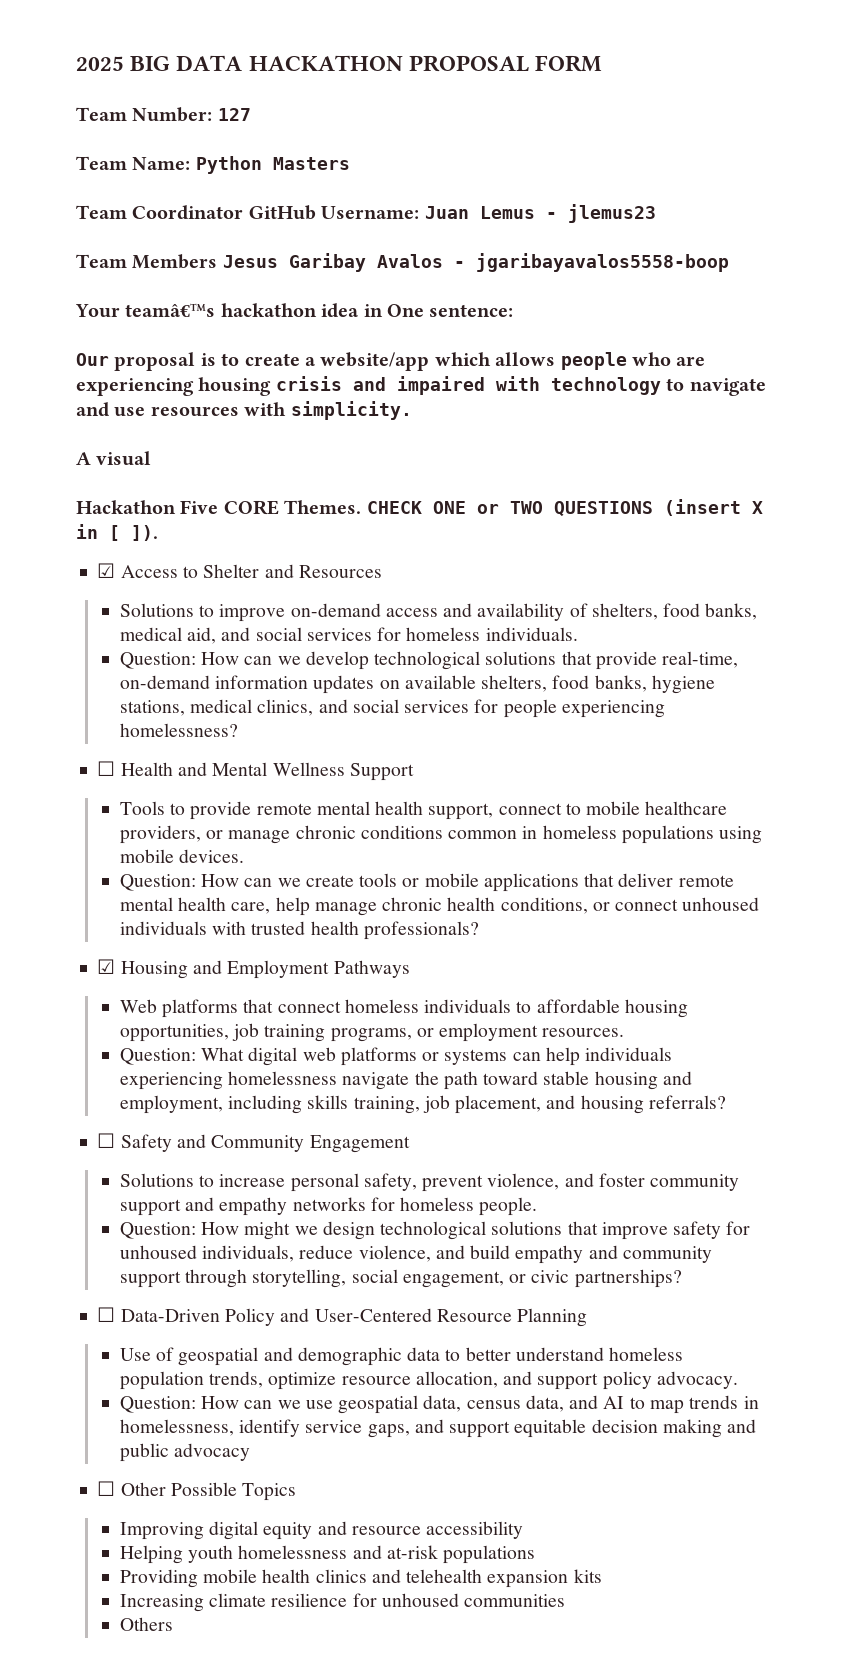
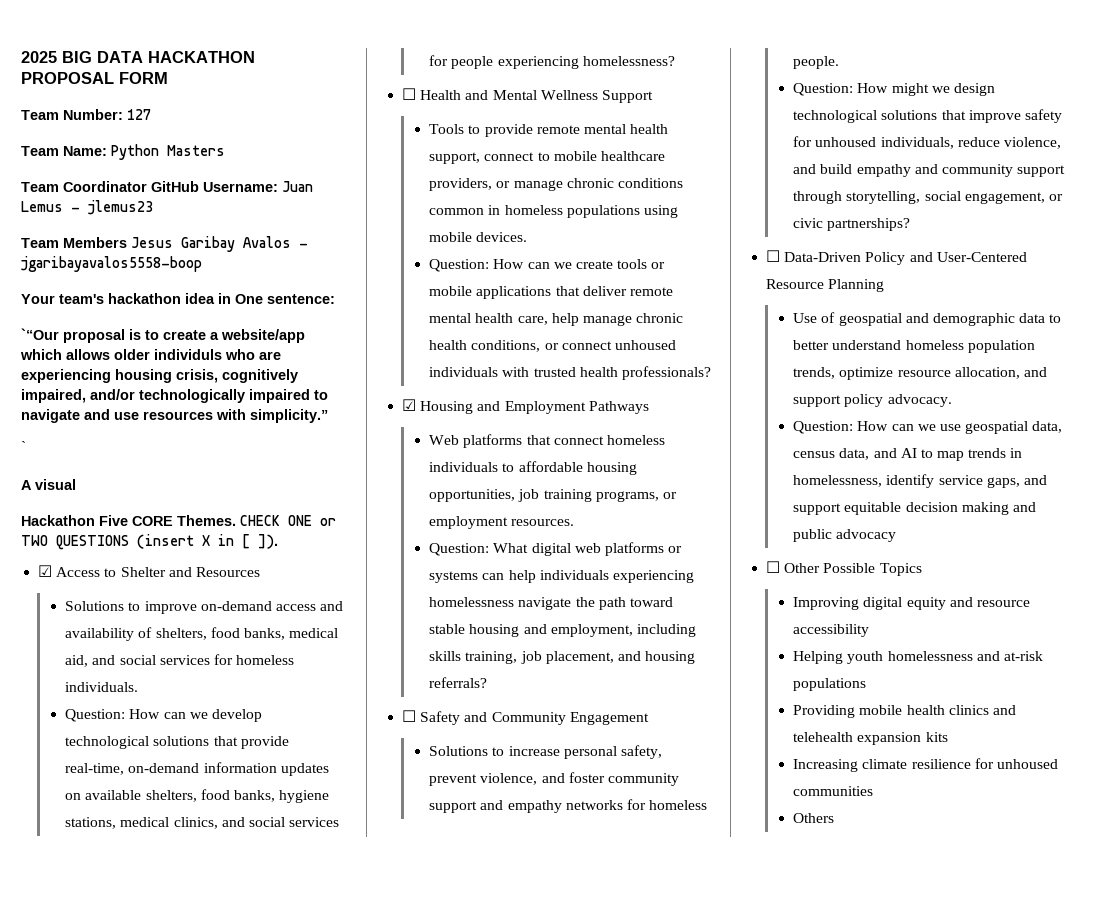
- Your teamâ€™s hackathon idea in One sentence:
+ Your team's hackathon idea in One sentence:
- Our proposal is to create a website/app which allows people who are experiencing housing crisis and impaired with technology to navigate and use resources with simplicity.
+ `“Our proposal is to create a website/app which allows older individuls who are experiencing housing crisis, cognitively impaired, and/or technologically impaired to navigate and use resources with simplicity.”
+ `

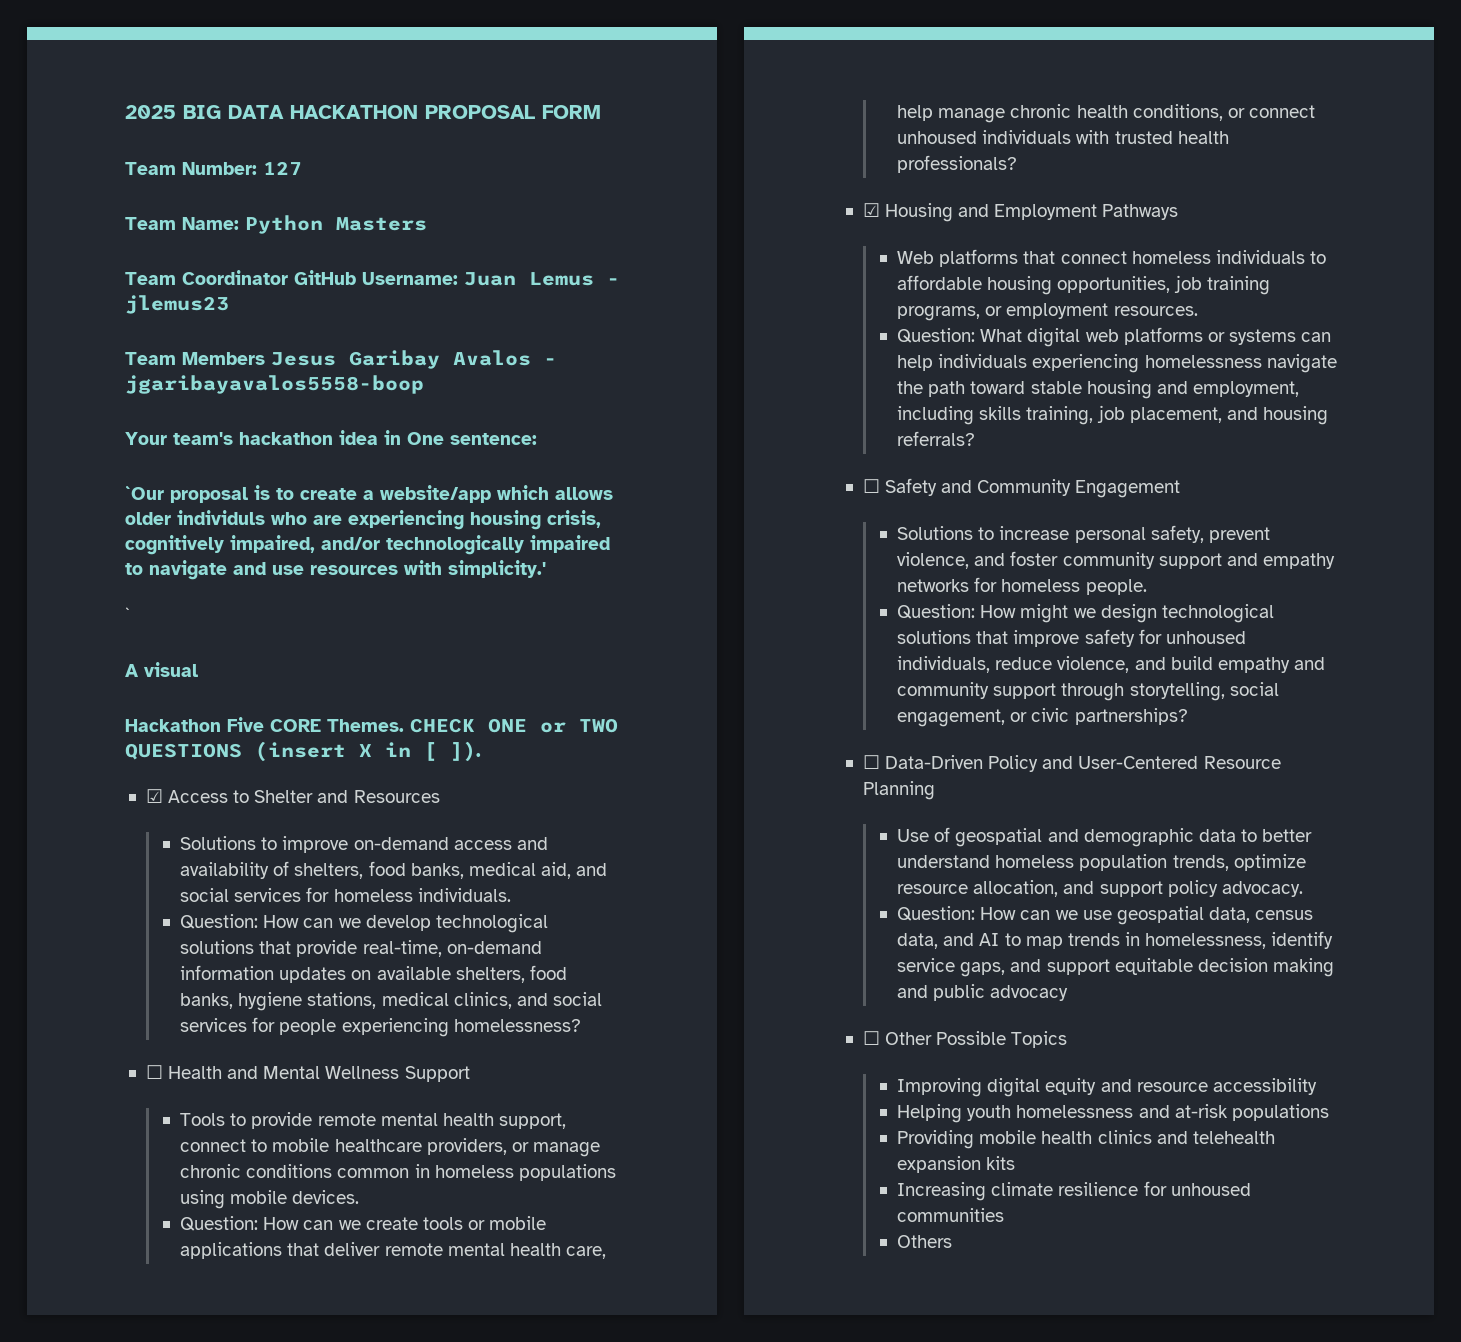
- `“Our proposal is to create a website/app which allows older individuls who are experiencing housing crisis, cognitively impaired, and/or technologically impaired to navigate and use resources with simplicity.”
+ `Our proposal is to create a website/app which allows older individuls who are experiencing housing crisis, cognitively impaired, and/or technologically impaired to navigate and use resources with simplicity.'

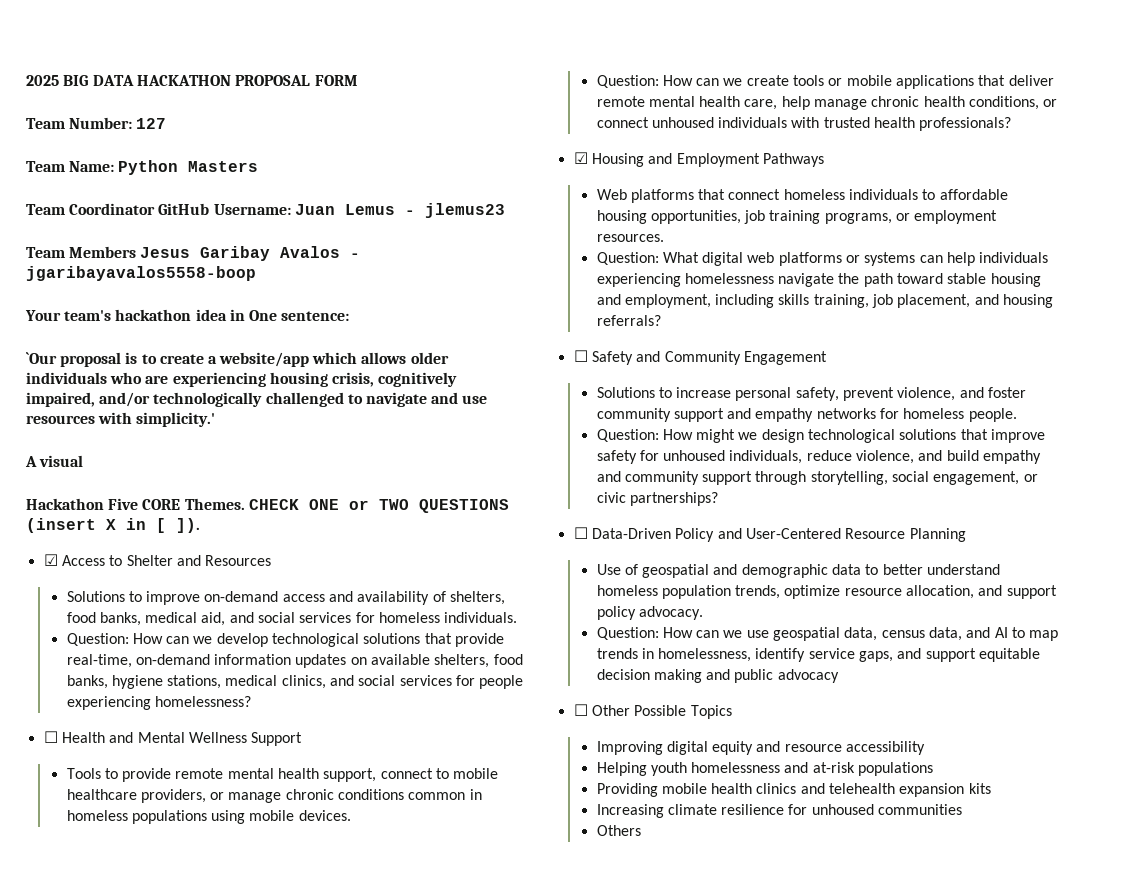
- `Our proposal is to create a website/app which allows older individuls who are experiencing housing crisis, cognitively impaired, and/or technologically impaired to navigate and use resources with simplicity.'
+ `Our proposal is to create a website/app which allows older individuals who are experiencing housing crisis, cognitively impaired, and/or technologically challenged to navigate and use resources with simplicity.'
- `

